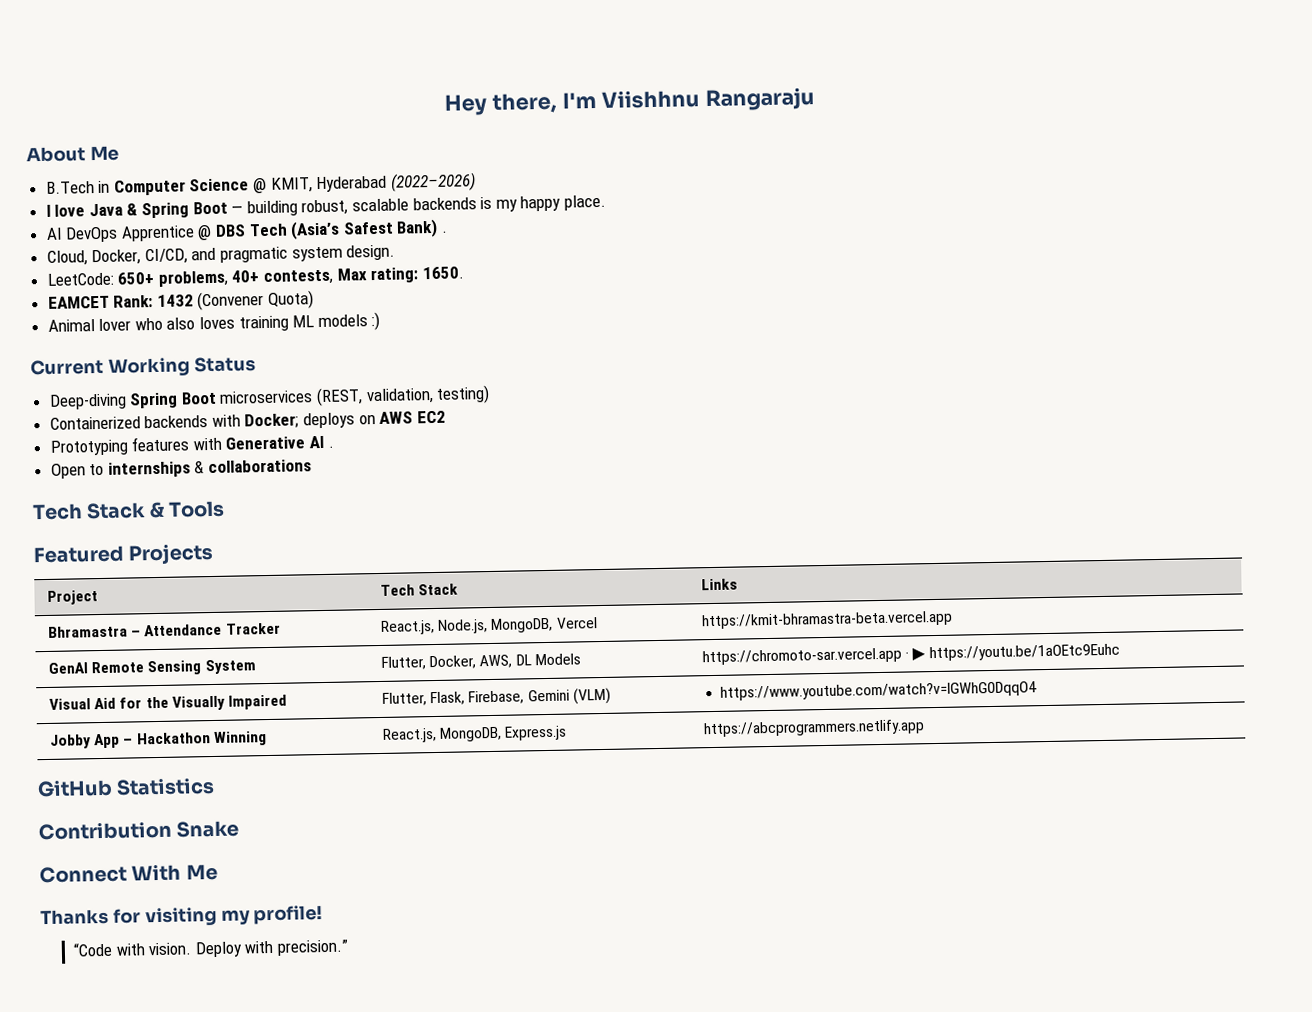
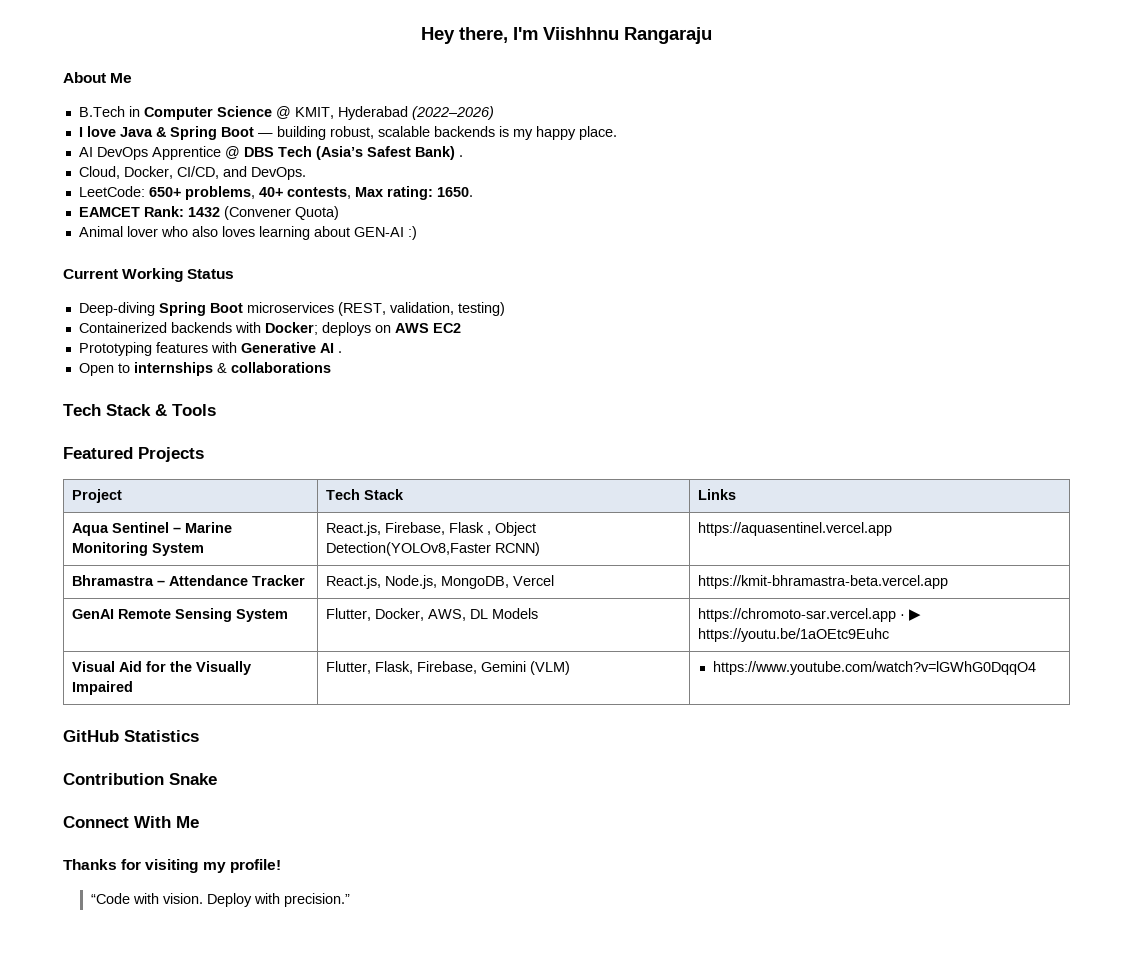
- Cloud, Docker, CI/CD, and pragmatic system design.
+ Cloud, Docker, CI/CD, and DevOps.
- Animal lover who also loves training ML models :)
+ Animal lover who also loves learning about GEN-AI :)
+ Aqua Sentinel – Marine Monitoring System | React.js, Firebase, Flask , Object Detection(YOLOv8,Faster RCNN) | https://aquasentinel.vercel.app
- Jobby App – Hackathon Winning | React.js, MongoDB, Express.js | https://abcprogrammers.netlify.app

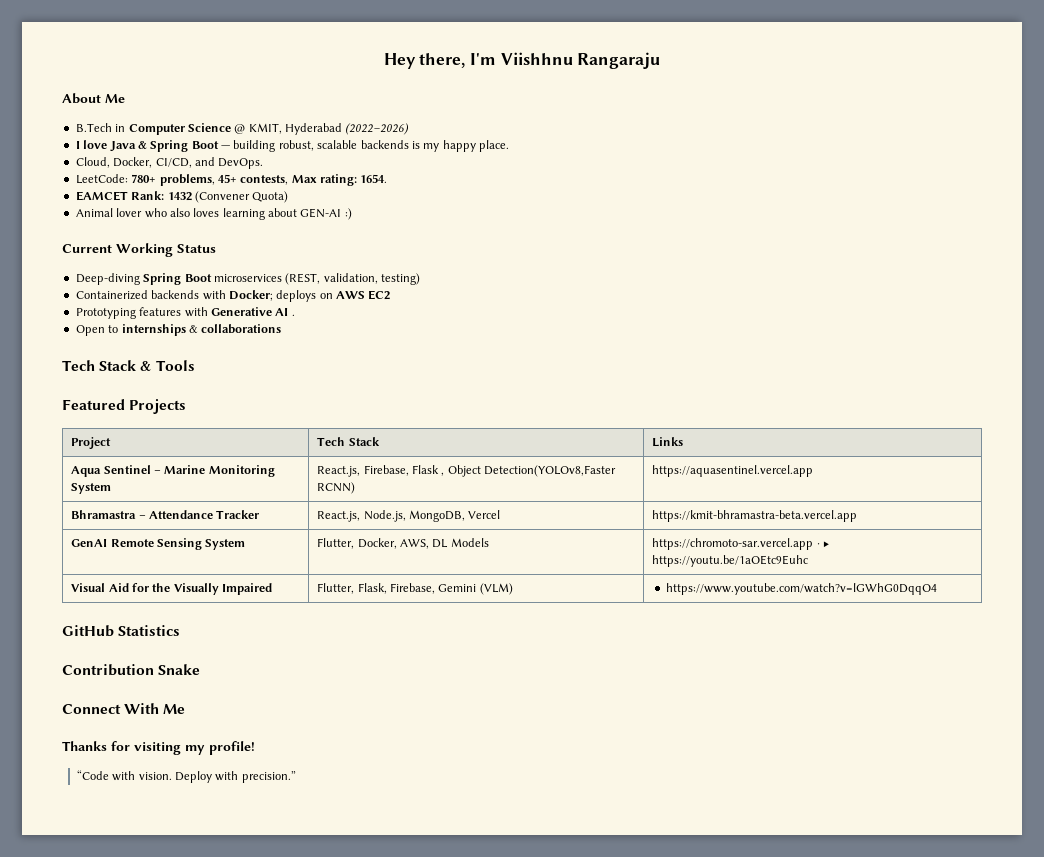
- AI DevOps Apprentice @ DBS Tech (Asia’s Safest Bank) .
- LeetCode: 650+ problems, 40+ contests, Max rating: 1650.
+ LeetCode: 780+ problems, 45+ contests, Max rating: 1654.

